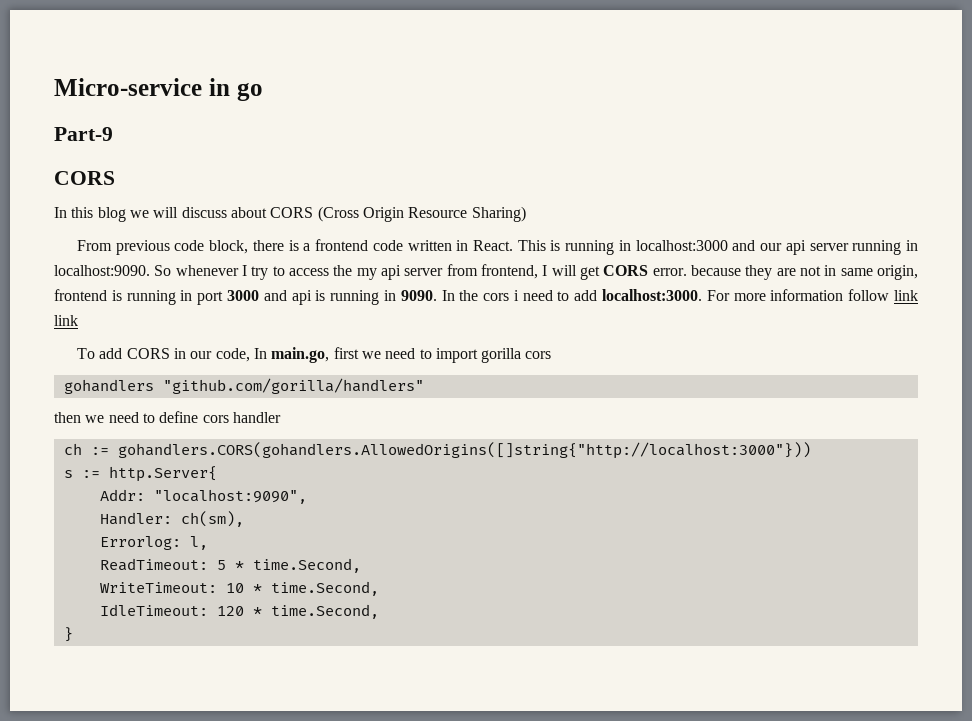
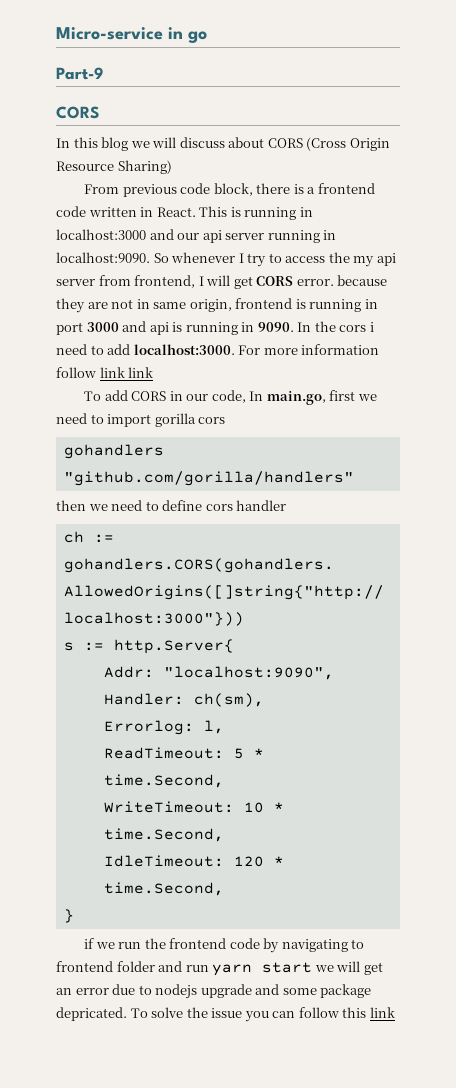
+ if we run the frontend code by navigating to frontend folder and run yarn start we will get an error due to nodejs upgrade and some package depricated. To solve the issue you can follow this link

